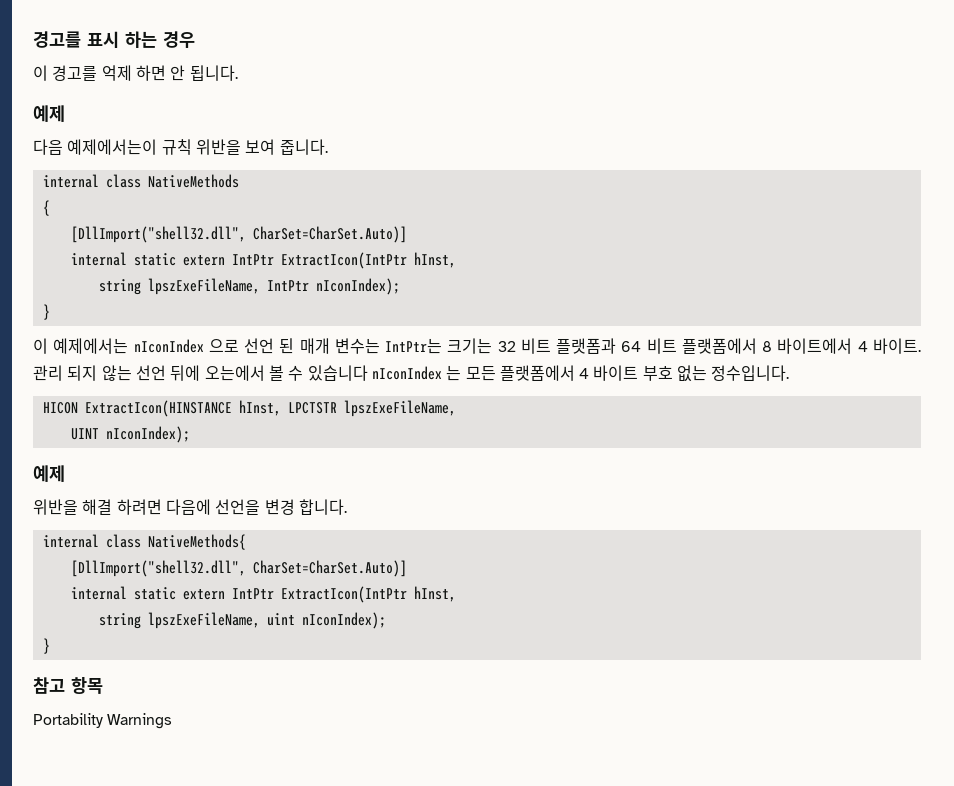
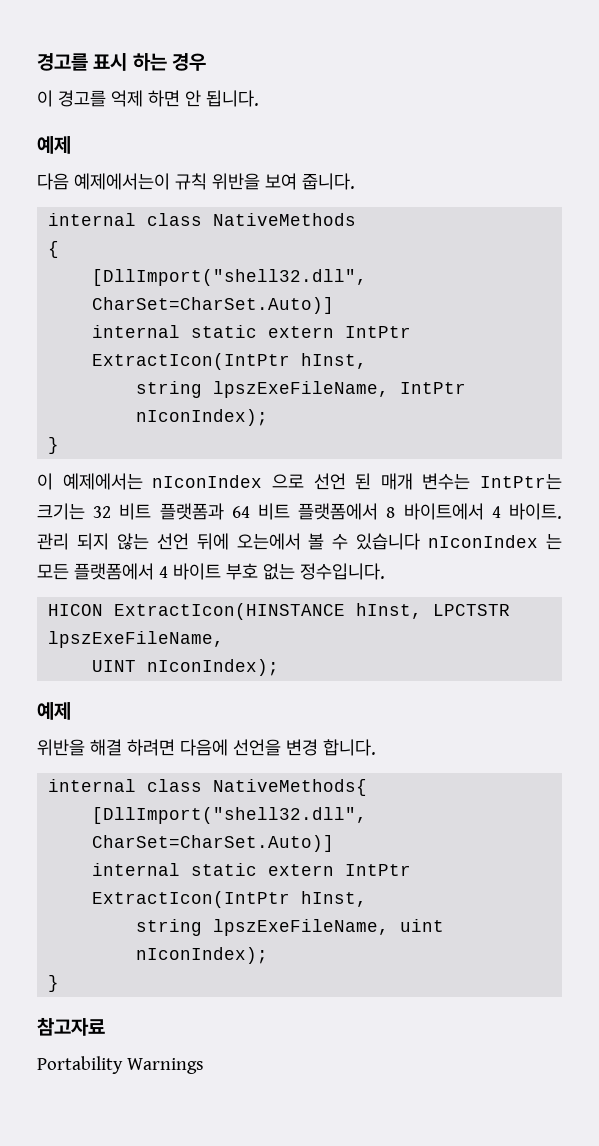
- 참고 항목
+ 참고자료

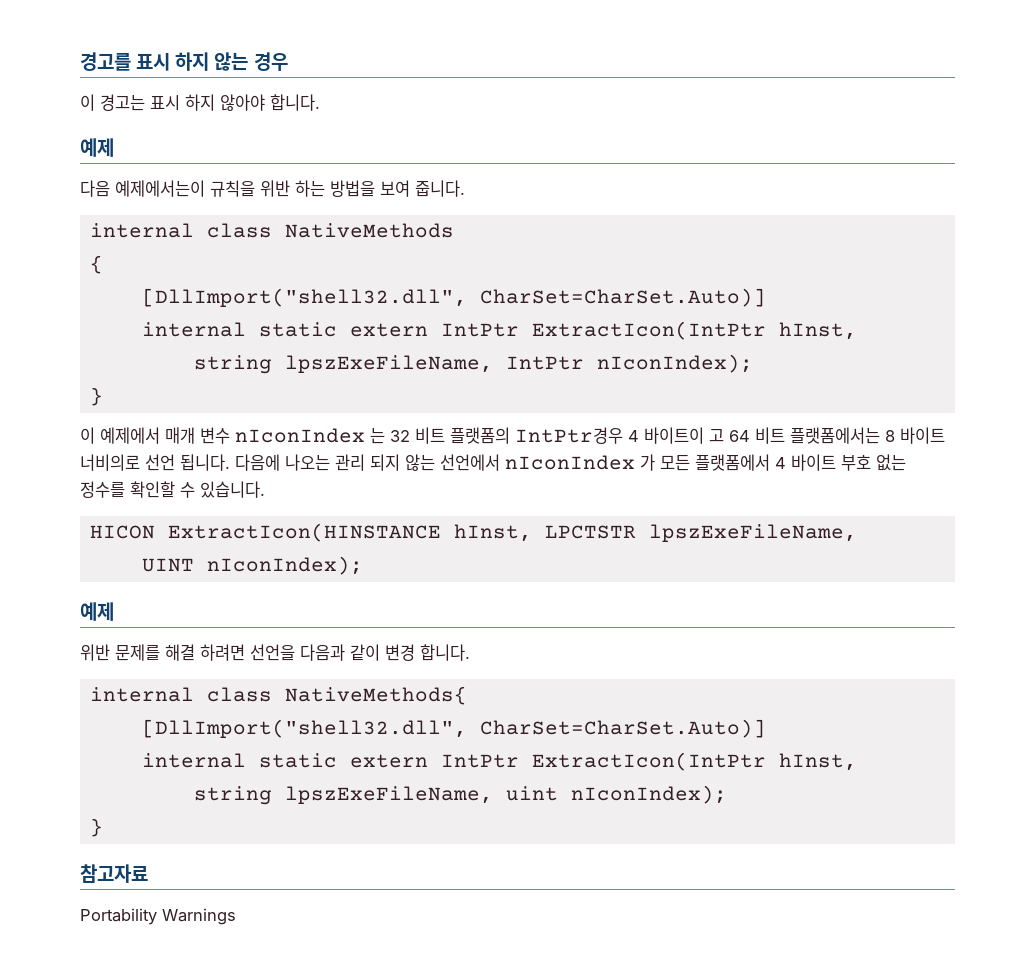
- 경고를 표시 하는 경우
+ 경고를 표시 하지 않는 경우
- 이 경고를 억제 하면 안 됩니다.
+ 이 경고는 표시 하지 않아야 합니다.
- 다음 예제에서는이 규칙 위반을 보여 줍니다.
+ 다음 예제에서는이 규칙을 위반 하는 방법을 보여 줍니다.
- 이 예제에서는 nIconIndex 으로 선언 된 매개 변수는 IntPtr는 크기는 32 비트 플랫폼과 64 비트 플랫폼에서 8 바이트에서 4 바이트. 관리 되지 않는 선언 뒤에 오는에서 볼 수 있습니다 nIconIndex 는 모든 플랫폼에서 4 바이트 부호 없는 정수입니다.
+ 이 예제에서 매개 변수 nIconIndex 는 32 비트 플랫폼의 IntPtr경우 4 바이트이 고 64 비트 플랫폼에서는 8 바이트 너비의로 선언 됩니다. 다음에 나오는 관리 되지 않는 선언에서 nIconIndex 가 모든 플랫폼에서 4 바이트 부호 없는 정수를 확인할 수 있습니다.
- 위반을 해결 하려면 다음에 선언을 변경 합니다.
+ 위반 문제를 해결 하려면 선언을 다음과 같이 변경 합니다.

